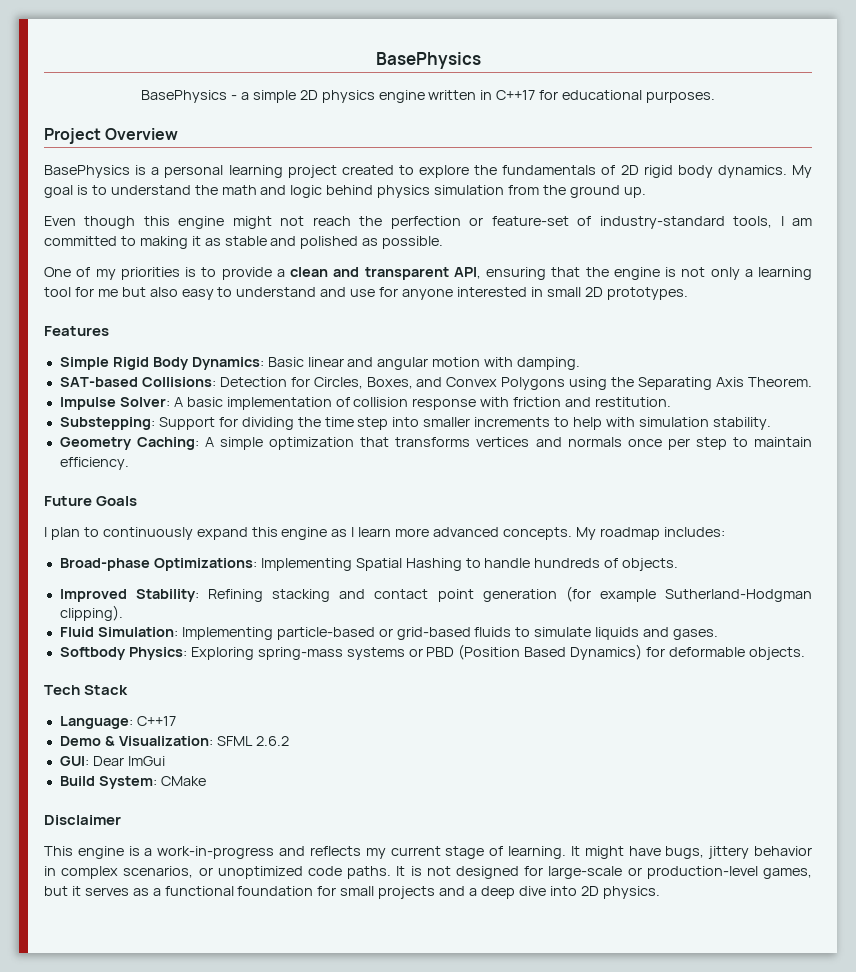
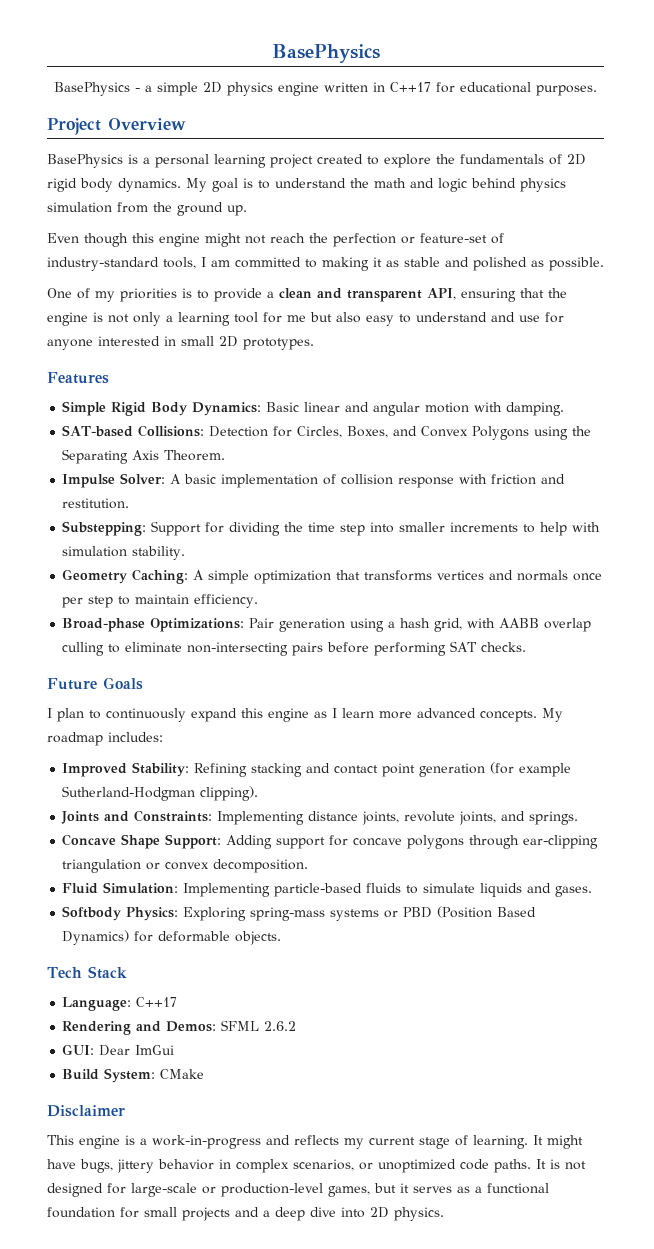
+ Broad-phase Optimizations: Pair generation using a hash grid, with AABB overlap culling to eliminate non-intersecting pairs before performing SAT checks.
- Broad-phase Optimizations: Implementing Spatial Hashing to handle hundreds of objects.
+ Joints and Constraints: Implementing distance joints, revolute joints, and springs.
+ Concave Shape Support: Adding support for concave polygons through ear-clipping triangulation or convex decomposition.
- Fluid Simulation: Implementing particle-based or grid-based fluids to simulate liquids and gases.
+ Fluid Simulation: Implementing particle-based fluids to simulate liquids and gases.
- Demo & Visualization: SFML 2.6.2
+ Rendering and Demos: SFML 2.6.2

